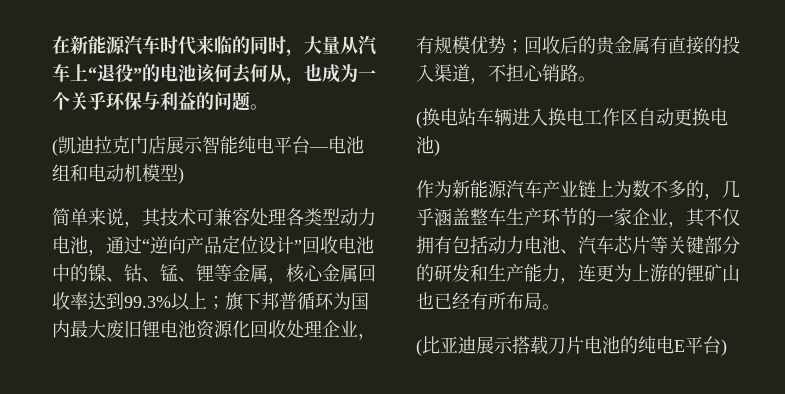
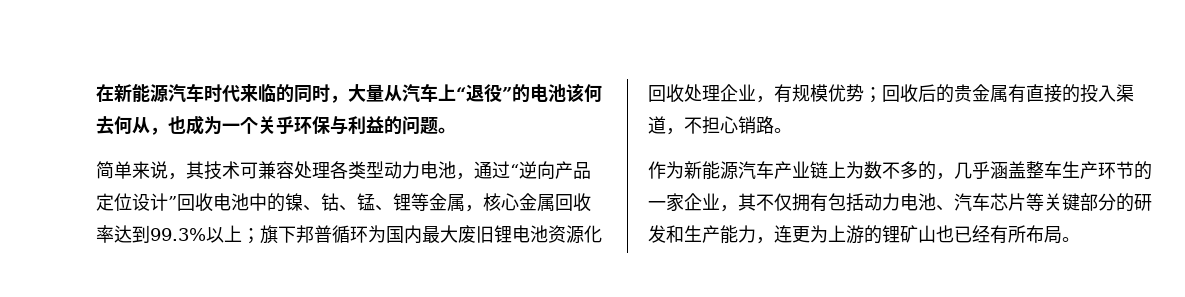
- (凯迪拉克门店展示智能纯电平台—电池组和电动机模型)
- (换电站车辆进入换电工作区自动更换电池)
- (比亚迪展示搭载刀片电池的纯电E平台)

